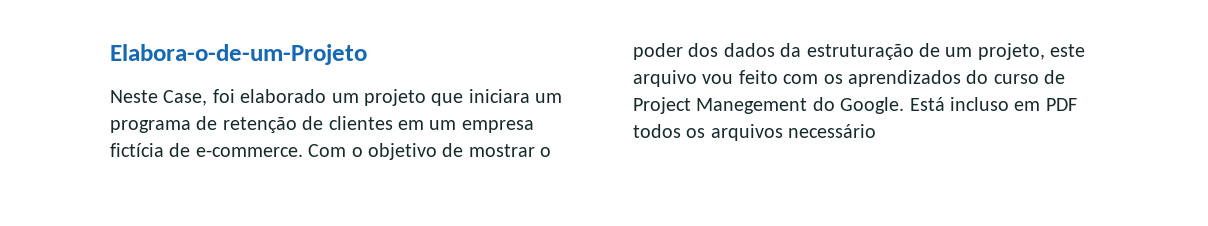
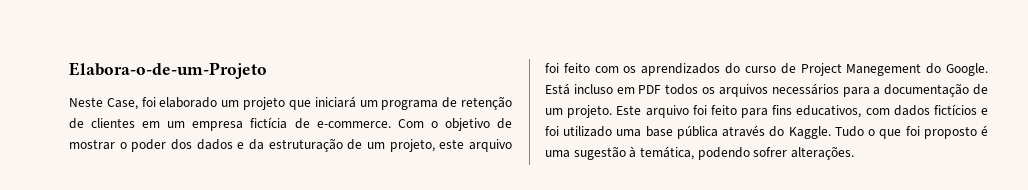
- Neste Case, foi elaborado um projeto que iniciara um programa de retenção de clientes em um empresa fictícia de e-commerce.
+ Neste Case, foi elaborado um projeto que iniciará um programa de retenção de clientes em um empresa fictícia de e-commerce.
- Com o objetivo de mostrar o poder dos dados da estruturação de um projeto, este arquivo vou feito com os aprendizados do curso de Project Manegement do Google.
+ Com o objetivo de mostrar o poder dos dados e da estruturação de um projeto, este arquivo foi feito com os aprendizados do curso de Project Manegement do Google.
- Está incluso em PDF todos os arquivos necessário
+ Está incluso em PDF todos os arquivos necessários para a documentação de um projeto. Este arquivo foi feito para fins educativos, com dados fictícios e foi utilizado uma base pública através do Kaggle. Tudo o que foi proposto é uma sugestão à temática, podendo sofrer alterações.

